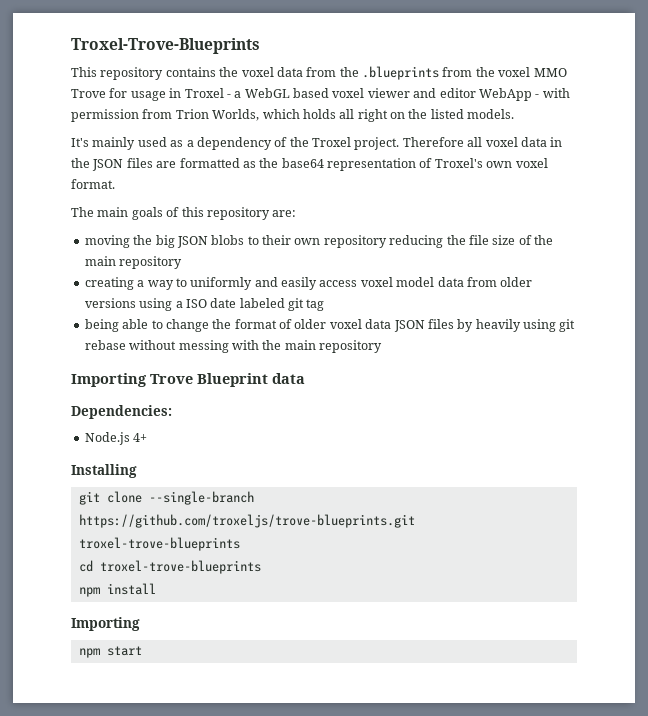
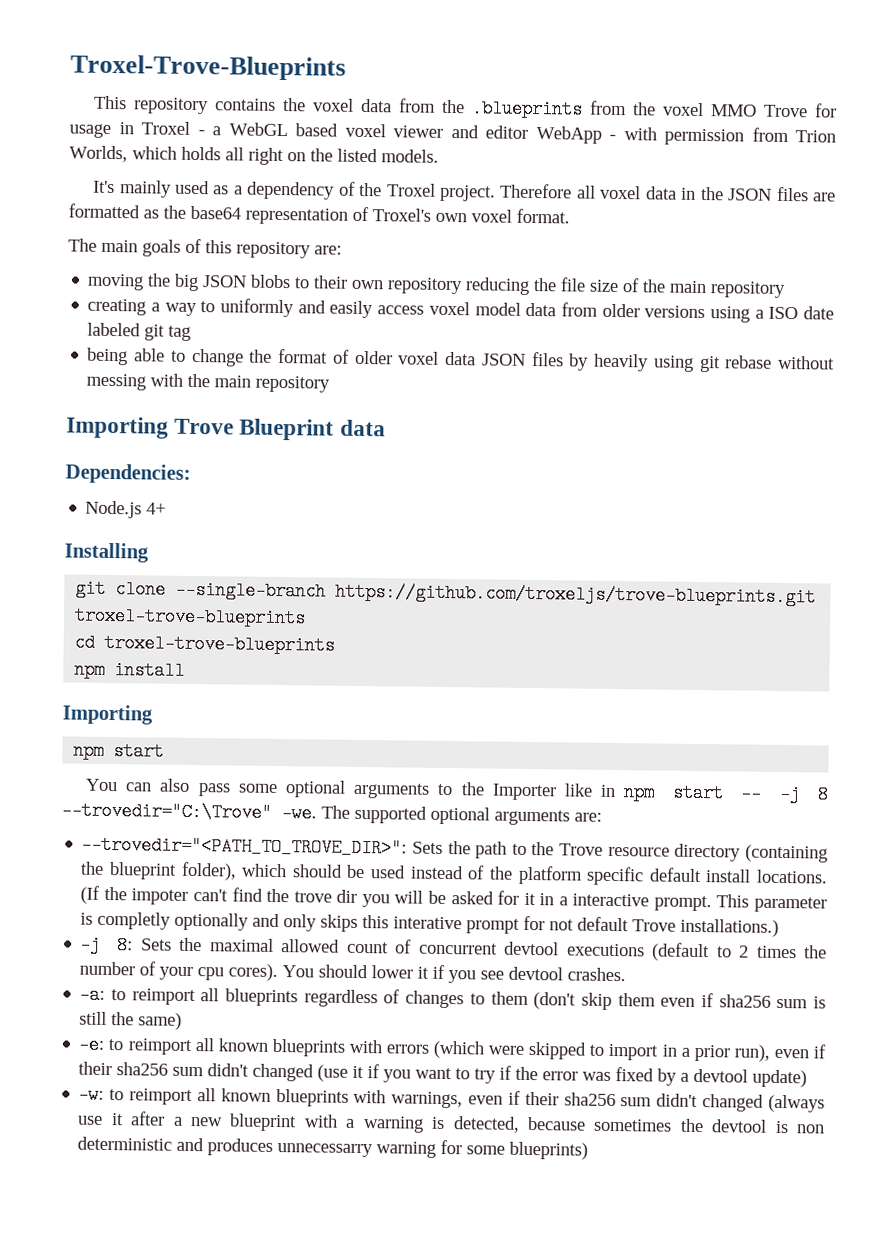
+ You can also pass some optional arguments to the Importer like in npm start -- -j 8 --trovedir="C:\Trove" -we. The supported optional arguments are:
+ --trovedir="<PATH_TO_TROVE_DIR>": Sets the path to the Trove resource directory (containing the blueprint folder), which should be used instead of the platform specific default install locations. (If the impoter can't find the trove dir you will be asked for it in a interactive prompt. This parameter is completly optionally and only skips this interative prompt for not default Trove installations.)
+ -j 8: Sets the maximal allowed count of concurrent devtool executions (default to 2 times the number of your cpu cores). You should lower it if you see devtool crashes.
+ -a: to reimport all blueprints regardless of changes to them (don't skip them even if sha256 sum is still the same)
+ -e: to reimport all known blueprints with errors (which were skipped to import in a prior run), even if their sha256 sum didn't changed (use it if you want to try if the error was fixed by a devtool update)
+ -w: to reimport all known blueprints with warnings, even if their sha256 sum didn't changed (always use it after a new blueprint with a warning is detected, because sometimes the devtool is non deterministic and produces unnecessarry warning for some blueprints)

